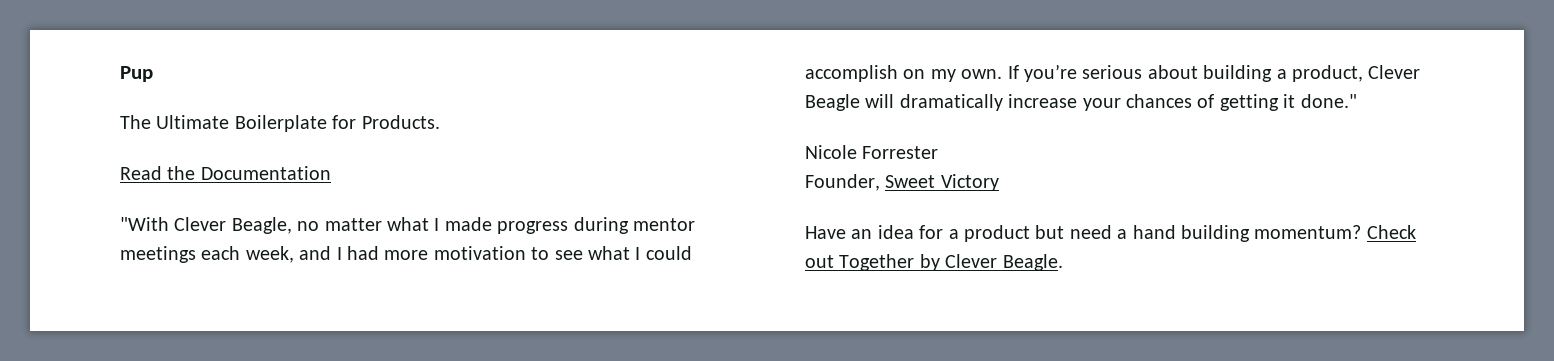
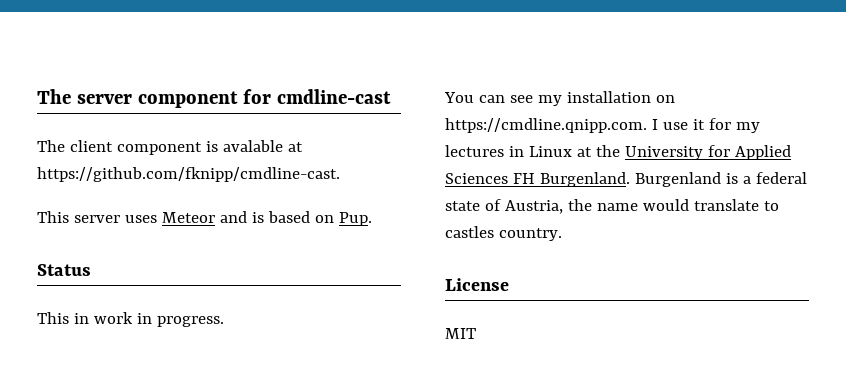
- Pup
- The Ultimate Boilerplate for Products.
- Read the Documentation
- "With Clever Beagle, no matter what I made progress during mentor meetings each week, and I had more motivation to see what I could accomplish on my own. If you’re serious about building a product, Clever Beagle will dramatically increase your chances of getting it done."
- Nicole Forrester
- Founder, Sweet Victory
- Have an idea for a product but need a hand building momentum? Check out Together by Clever Beagle.
+ The server component for cmdline-cast
+ The client component is avalable at https://github.com/fknipp/cmdline-cast.
+ This server uses Meteor and is based on Pup.
+ Status
+ This in work in progress.
+ You can see my installation on https://cmdline.qnipp.com. I use it for my lectures in Linux at the University for Applied Sciences FH Burgenland. Burgenland is a federal state of Austria, the name would translate to castles country.
+ License
+ MIT

